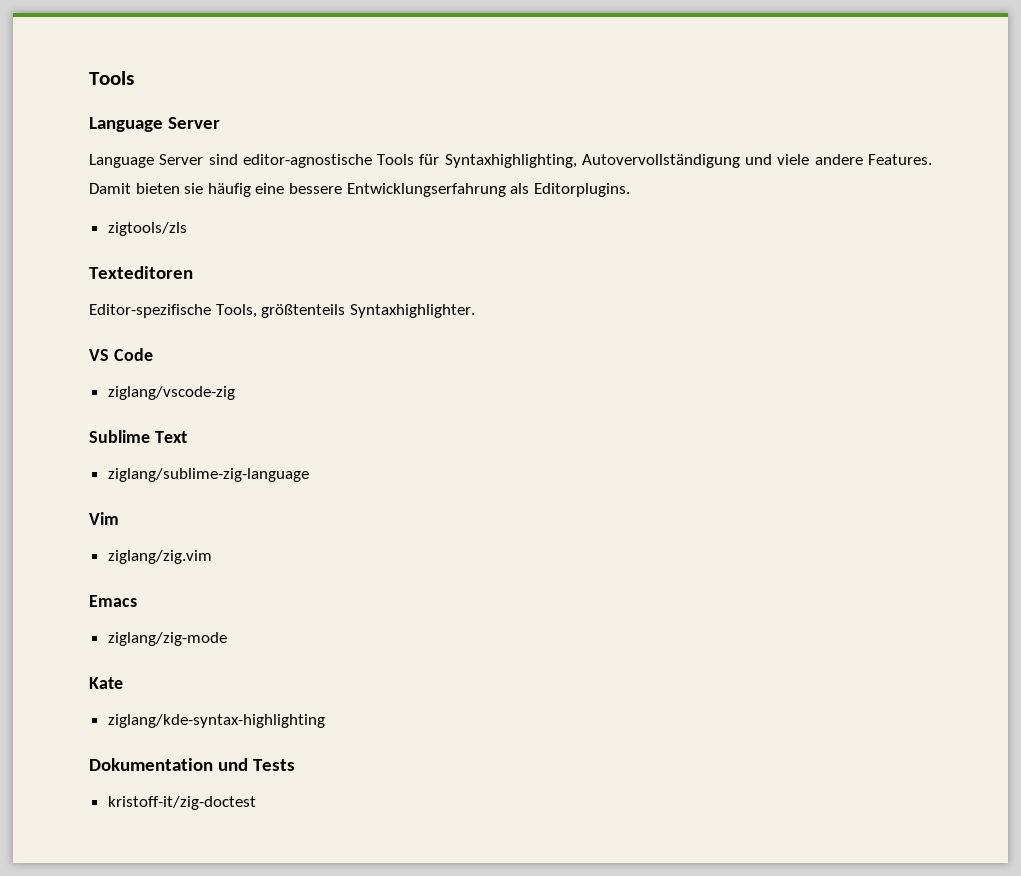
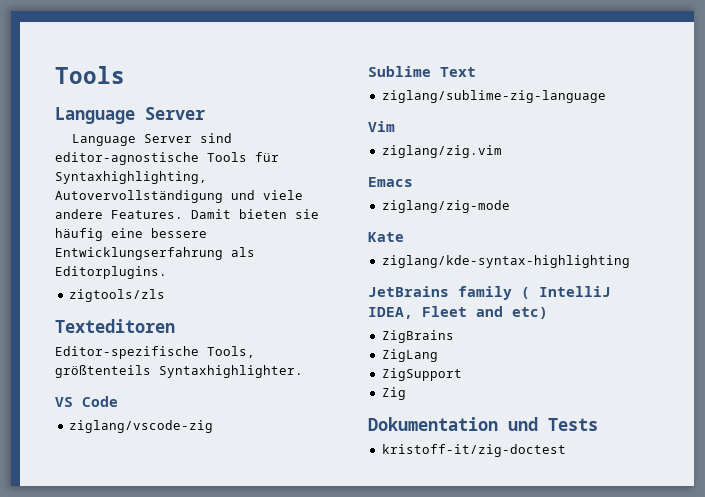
+ JetBrains family ( IntelliJ IDEA, Fleet and etc)
+ ZigBrains
+ ZigLang
+ ZigSupport
+ Zig

